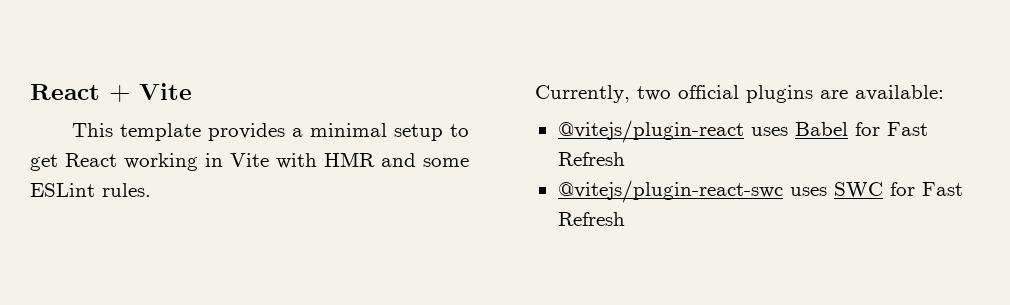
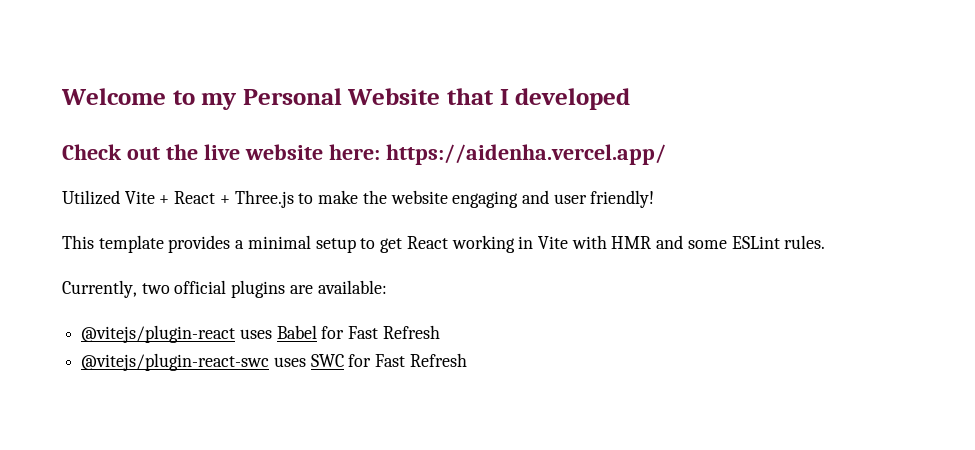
- React + Vite
+ Welcome to my Personal Website that I developed
+ Check out the live website here: https://aidenha.vercel.app/
+ Utilized Vite + React + Three.js to make the website engaging and user friendly!

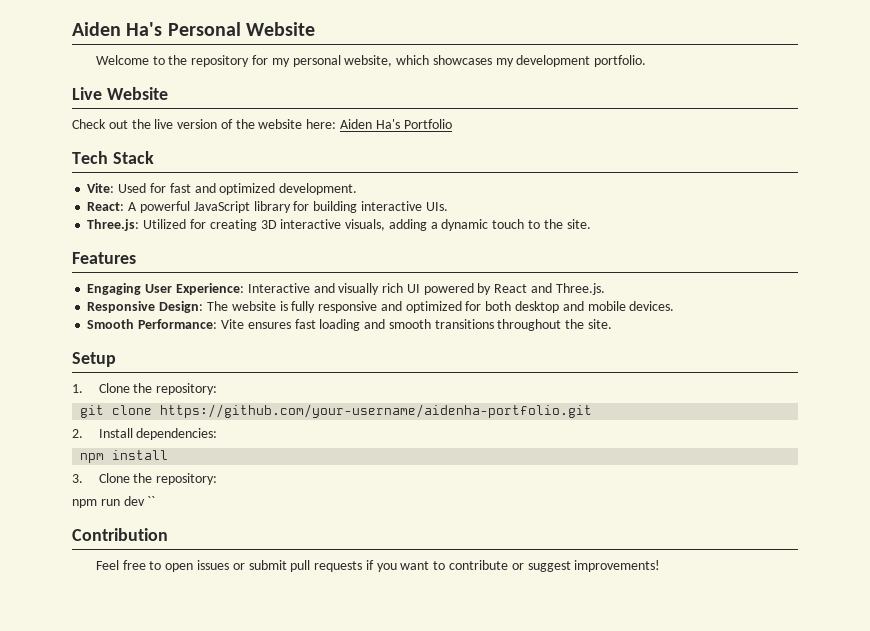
- Welcome to my Personal Website that I developed
- Check out the live website here: https://aidenha.vercel.app/
- Utilized Vite + React + Three.js to make the website engaging and user friendly!
- This template provides a minimal setup to get React working in Vite with HMR and some ESLint rules.
- Currently, two official plugins are available:
- @vitejs/plugin-react uses Babel for Fast Refresh
- @vitejs/plugin-react-swc uses SWC for Fast Refresh
+ Aiden Ha's Personal Website
+ Welcome to the repository for my personal website, which showcases my development portfolio.
+ Live Website
+ Check out the live version of the website here: Aiden Ha's Portfolio
+ Tech Stack
+ Vite: Used for fast and optimized development.
+ React: A powerful JavaScript library for building interactive UIs.
+ Three.js: Utilized for creating 3D interactive visuals, adding a dynamic touch to the site.
+ Features
+ Engaging User Experience: Interactive and visually rich UI powered by React and Three.js.
+ Responsive Design: The website is fully responsive and optimized for both desktop and mobile devices.
+ Smooth Performance: Vite ensures fast loading and smooth transitions throughout the site.
+ Setup
+ 1. Clone the repository:
+ git clone https://github.com/your-username/aidenha-portfolio.git
+ 2. Install dependencies:
+ npm install
+ 3. Clone the repository:
+ npm run dev ``
+ Contribution
+ Feel free to open issues or submit pull requests if you want to contribute or suggest improvements!

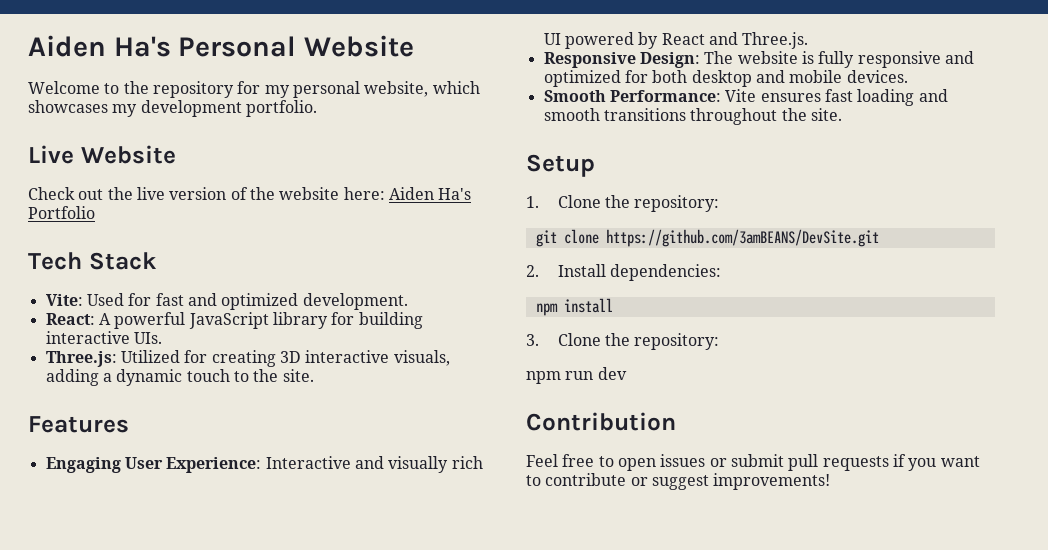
- git clone https://github.com/your-username/aidenha-portfolio.git
+ git clone https://github.com/3amBEANS/DevSite.git
- npm run dev ``
+ npm run dev

